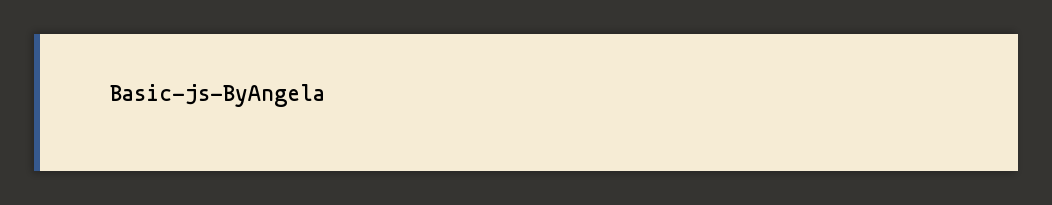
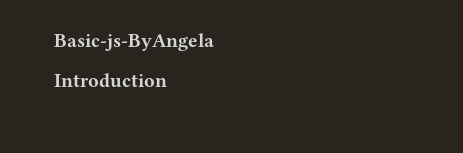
+ Introduction

